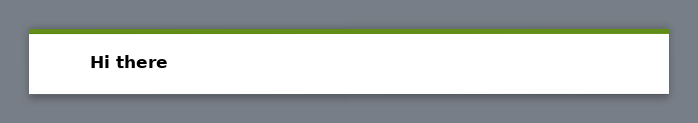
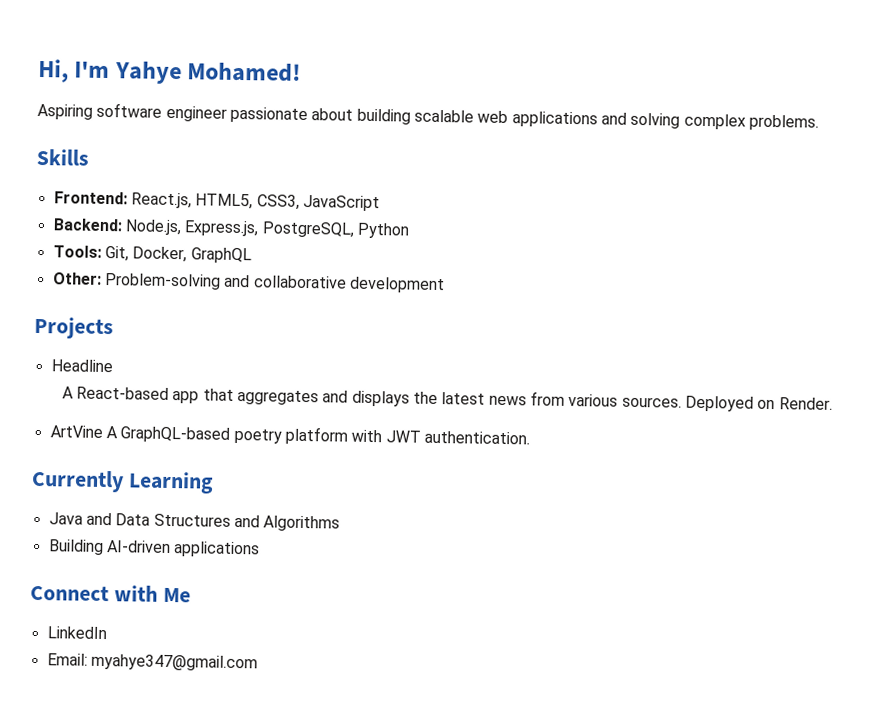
- Hi there
+ Hi, I'm Yahye Mohamed!
+ Aspiring software engineer passionate about building scalable web applications and solving complex problems.
+ Skills
+ Frontend: React.js, HTML5, CSS3, JavaScript
+ Backend: Node.js, Express.js, PostgreSQL, Python
+ Tools: Git, Docker, GraphQL
+ Other: Problem-solving and collaborative development
+ Projects
+ Headline
+ A React-based app that aggregates and displays the latest news from various sources. Deployed on Render.
+ ArtVine A GraphQL-based poetry platform with JWT authentication.
+ Currently Learning
+ Java and Data Structures and Algorithms
+ Building AI-driven applications
+ Connect with Me
+ LinkedIn
+ Email: myahye347@gmail.com

